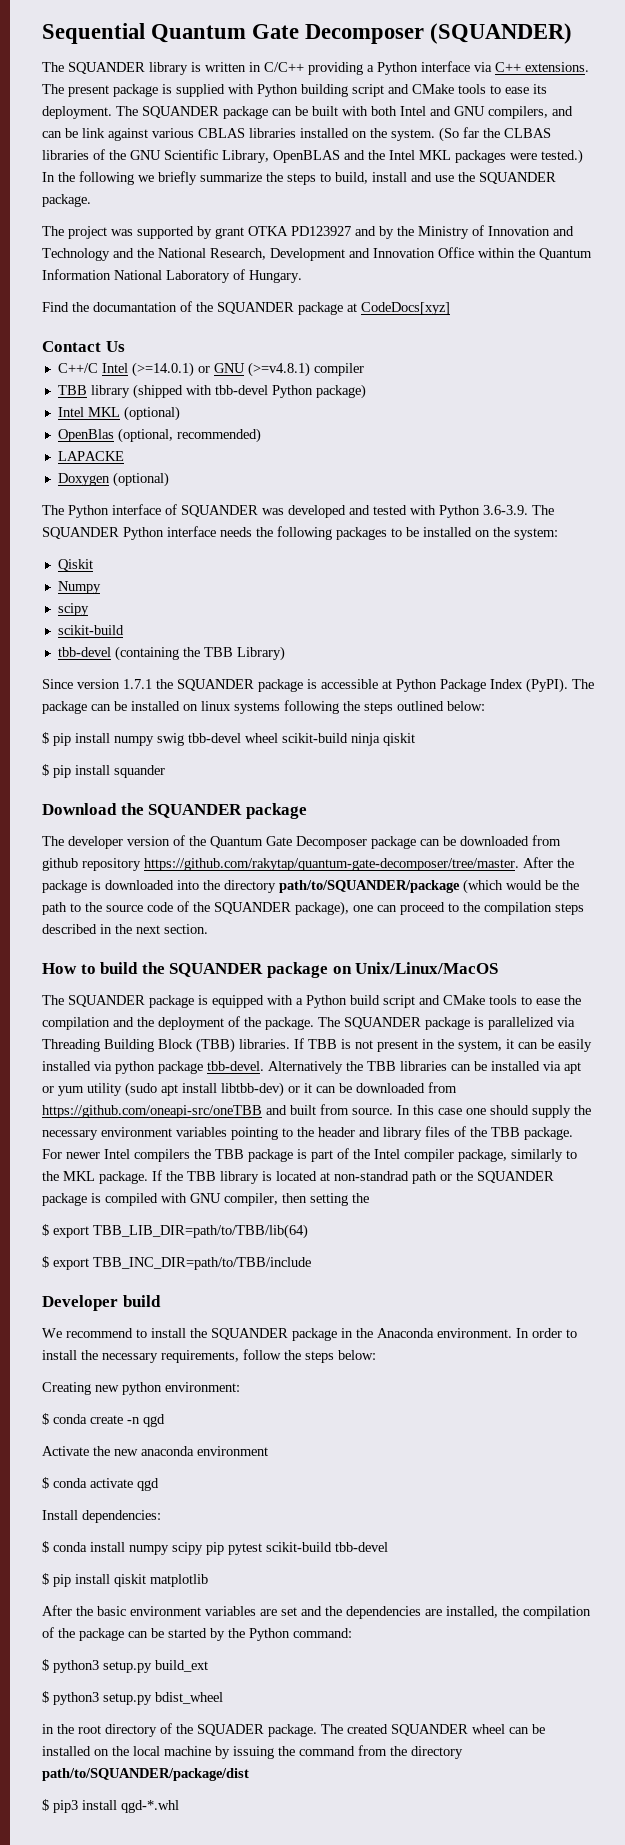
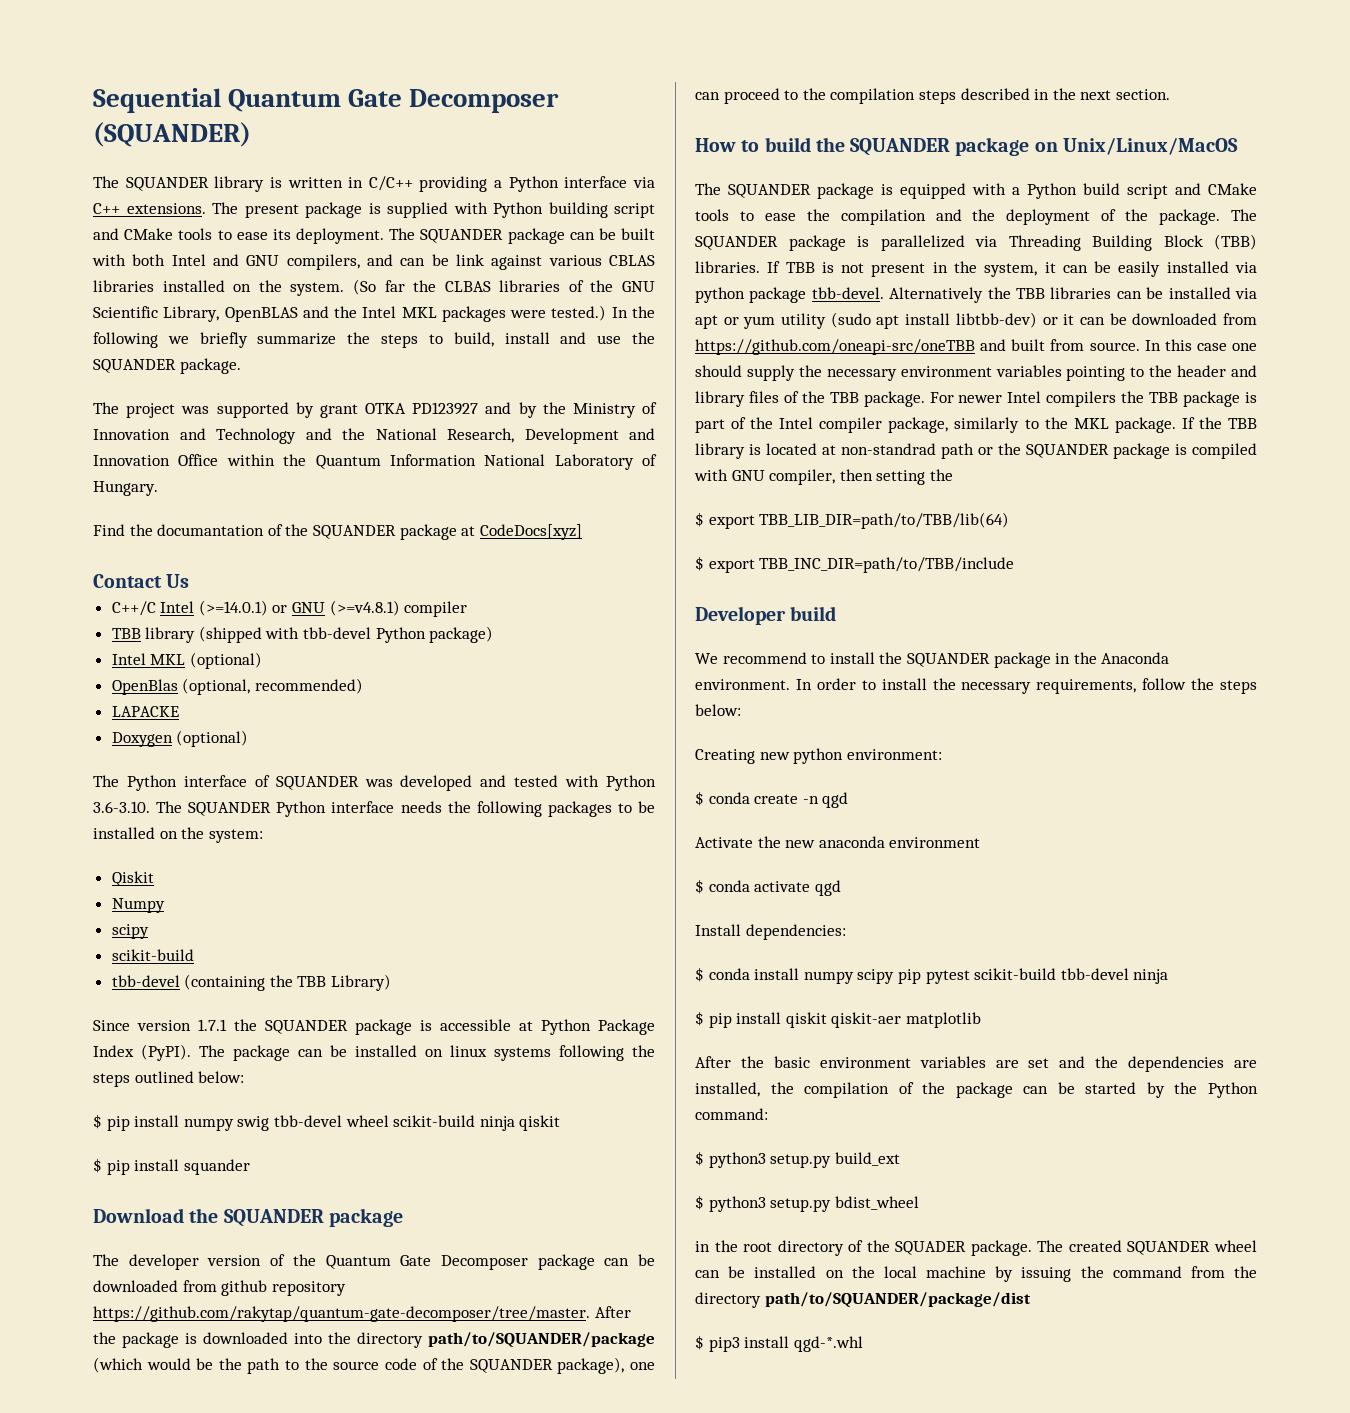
- The Python interface of SQUANDER was developed and tested with Python 3.6-3.9. The SQUANDER Python interface needs the following packages to be installed on the system:
+ The Python interface of SQUANDER was developed and tested with Python 3.6-3.10. The SQUANDER Python interface needs the following packages to be installed on the system:
- $ conda install numpy scipy pip pytest scikit-build tbb-devel
+ $ conda install numpy scipy pip pytest scikit-build tbb-devel ninja
- $ pip install qiskit matplotlib
+ $ pip install qiskit qiskit-aer matplotlib

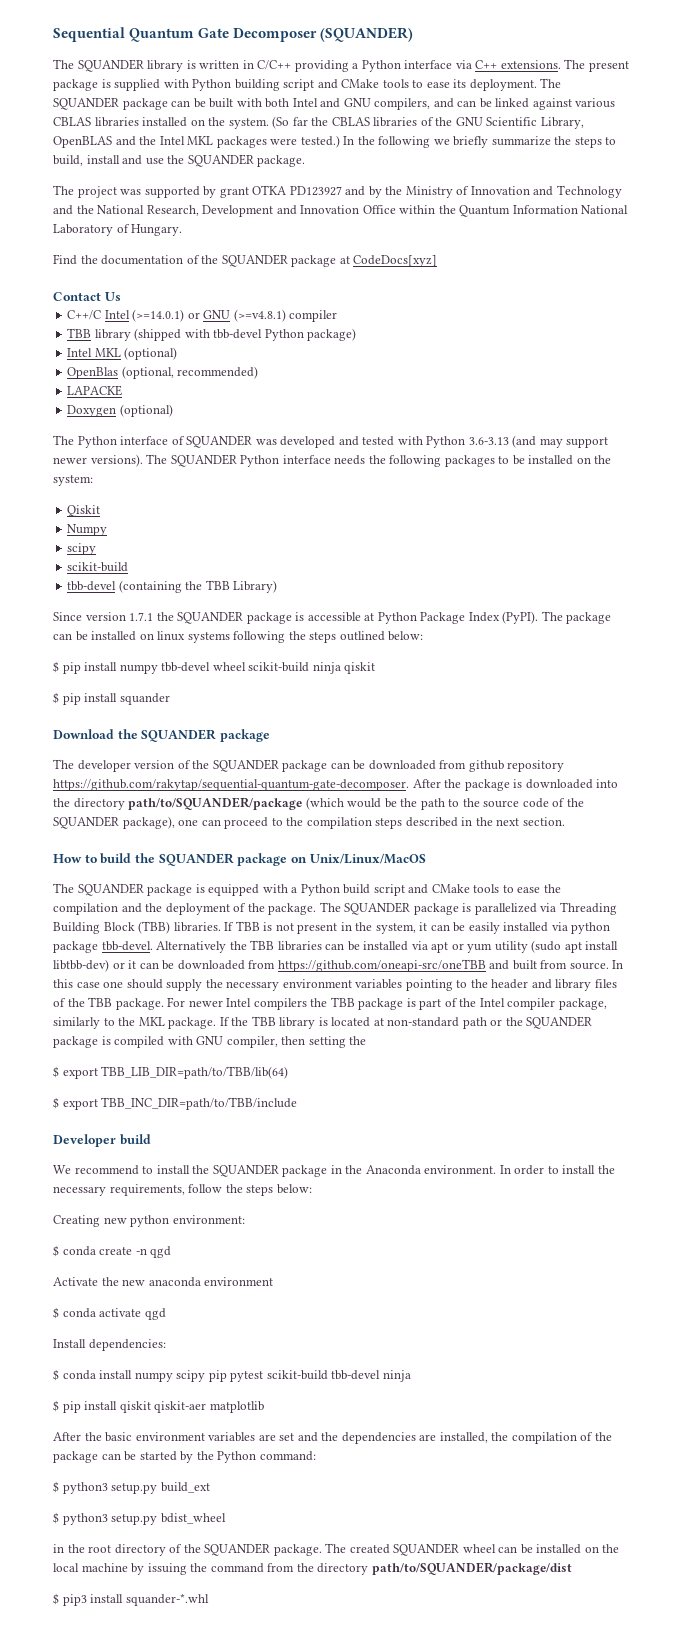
- The SQUANDER package can be built with both Intel and GNU compilers, and can be link against various CBLAS libraries installed on the system.
+ The SQUANDER package can be built with both Intel and GNU compilers, and can be linked against various CBLAS libraries installed on the system.
- (So far the CLBAS libraries of the GNU Scientific Library, OpenBLAS and the Intel MKL packages were tested.)
+ (So far the CBLAS libraries of the GNU Scientific Library, OpenBLAS and the Intel MKL packages were tested.)
- Find the documantation of the SQUANDER package at CodeDocs[xyz]
+ Find the documentation of the SQUANDER package at CodeDocs[xyz]
- The Python interface of SQUANDER was developed and tested with Python 3.6-3.10. The SQUANDER Python interface needs the following packages to be installed on the system:
+ The Python interface of SQUANDER was developed and tested with Python 3.6-3.13 (and may support newer versions). The SQUANDER Python interface needs the following packages to be installed on the system:
- $ pip install numpy swig tbb-devel wheel scikit-build ninja qiskit
+ $ pip install numpy tbb-devel wheel scikit-build ninja qiskit
- The developer version of the Quantum Gate Decomposer package can be downloaded from github repository https://github.com/rakytap/quantum-gate-decomposer/tree/master. After the package is downloaded into the directory path/to/SQUANDER/package (which would be the path to the source code of the SQUANDER package), one can proceed to the compilation steps described in the next section.
+ The developer version of the SQUANDER package can be downloaded from github repository https://github.com/rakytap/sequential-quantum-gate-decomposer. After the package is downloaded into the directory path/to/SQUANDER/package (which would be the path to the source code of the SQUANDER package), one can proceed to the compilation steps described in the next section.
- If the TBB library is located at non-standrad path or the SQUANDER package is compiled with GNU compiler, then setting the
+ If the TBB library is located at non-standard path or the SQUANDER package is compiled with GNU compiler, then setting the
- in the root directory of the SQUADER package.
+ in the root directory of the SQUANDER package.
- $ pip3 install qgd-*.whl
+ $ pip3 install squander-*.whl

